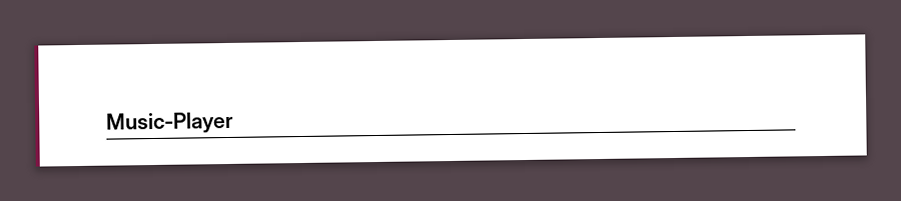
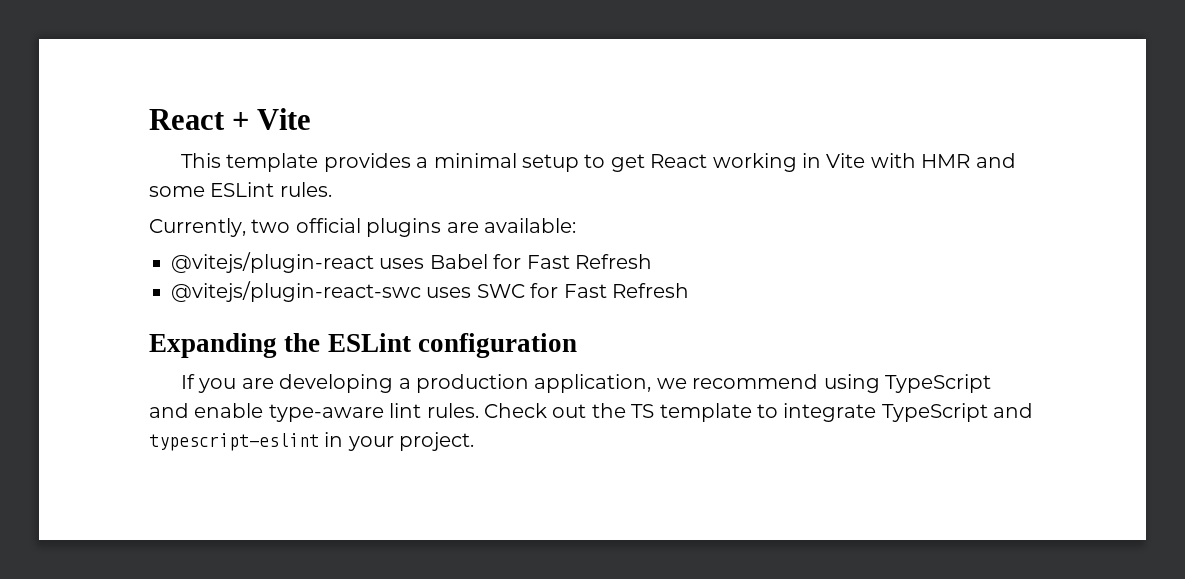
- Music-Player
+ React + Vite
+ This template provides a minimal setup to get React working in Vite with HMR and some ESLint rules.
+ Currently, two official plugins are available:
+ @vitejs/plugin-react uses Babel for Fast Refresh
+ @vitejs/plugin-react-swc uses SWC for Fast Refresh
+ Expanding the ESLint configuration
+ If you are developing a production application, we recommend using TypeScript and enable type-aware lint rules. Check out the TS template to integrate TypeScript and typescript-eslint in your project.

